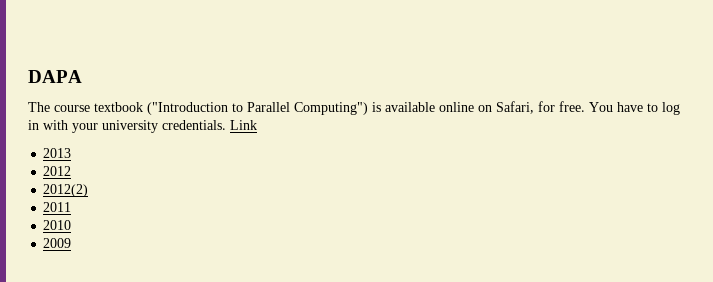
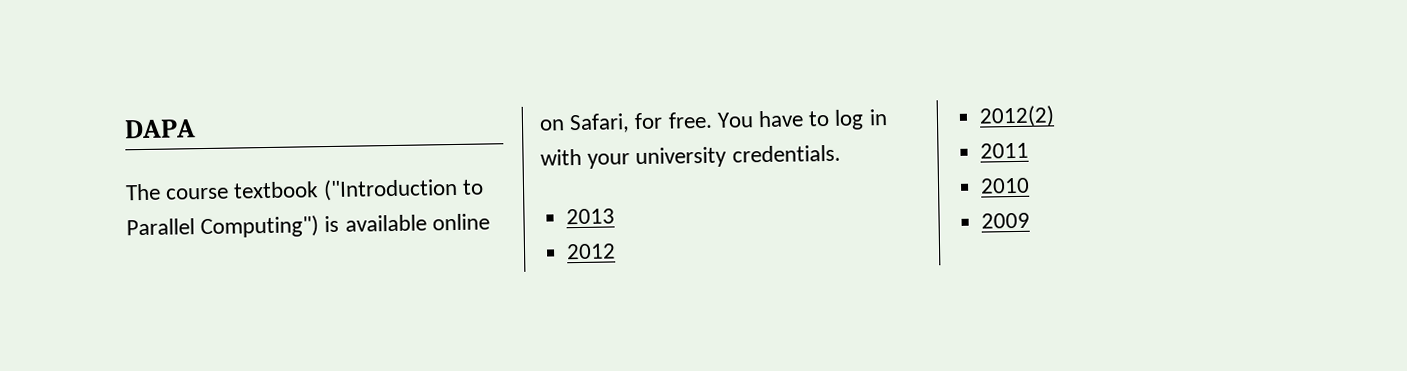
- Link

